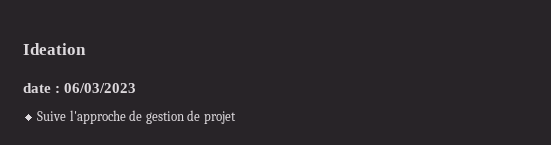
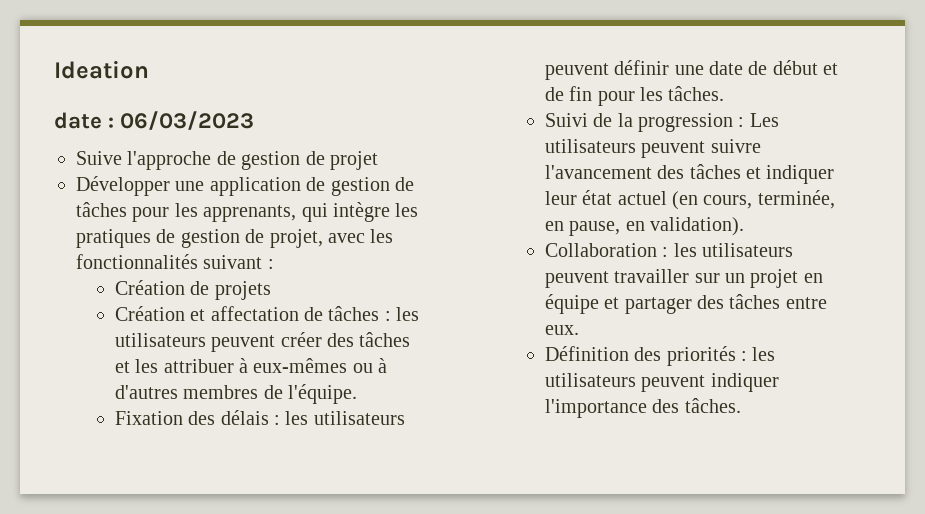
+ Développer une application de gestion de tâches pour les apprenants, qui intègre les pratiques de gestion de projet, avec les fonctionnalités suivant :
+ Création de projets
+ Création et affectation de tâches : les utilisateurs peuvent créer des tâches et les attribuer à eux-mêmes ou à d'autres membres de l'équipe.
+ Fixation des délais : les utilisateurs peuvent définir une date de début et de fin pour les tâches.
+ Suivi de la progression : Les utilisateurs peuvent suivre l'avancement des tâches et indiquer leur état actuel (en cours, terminée, en pause, en validation).
+ Collaboration : les utilisateurs peuvent travailler sur un projet en équipe et partager des tâches entre eux.
+ Définition des priorités : les utilisateurs peuvent indiquer l'importance des tâches.

